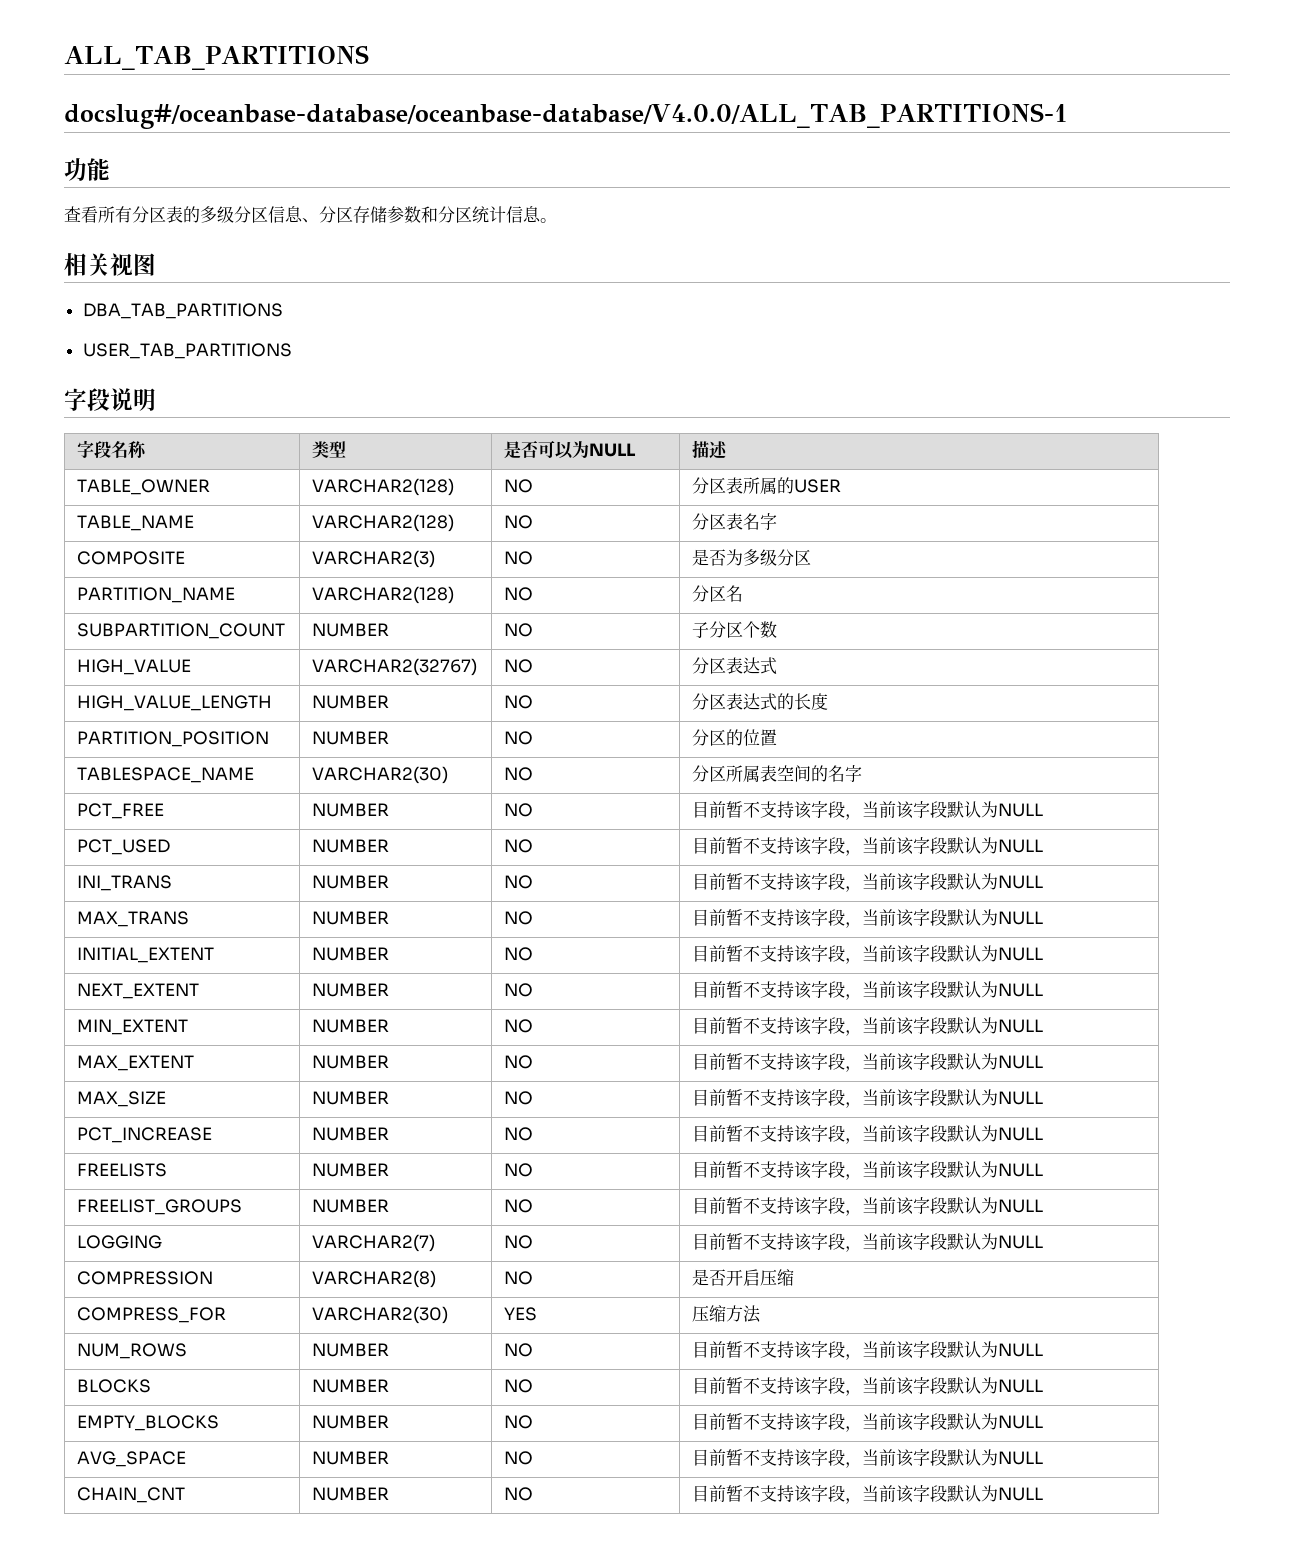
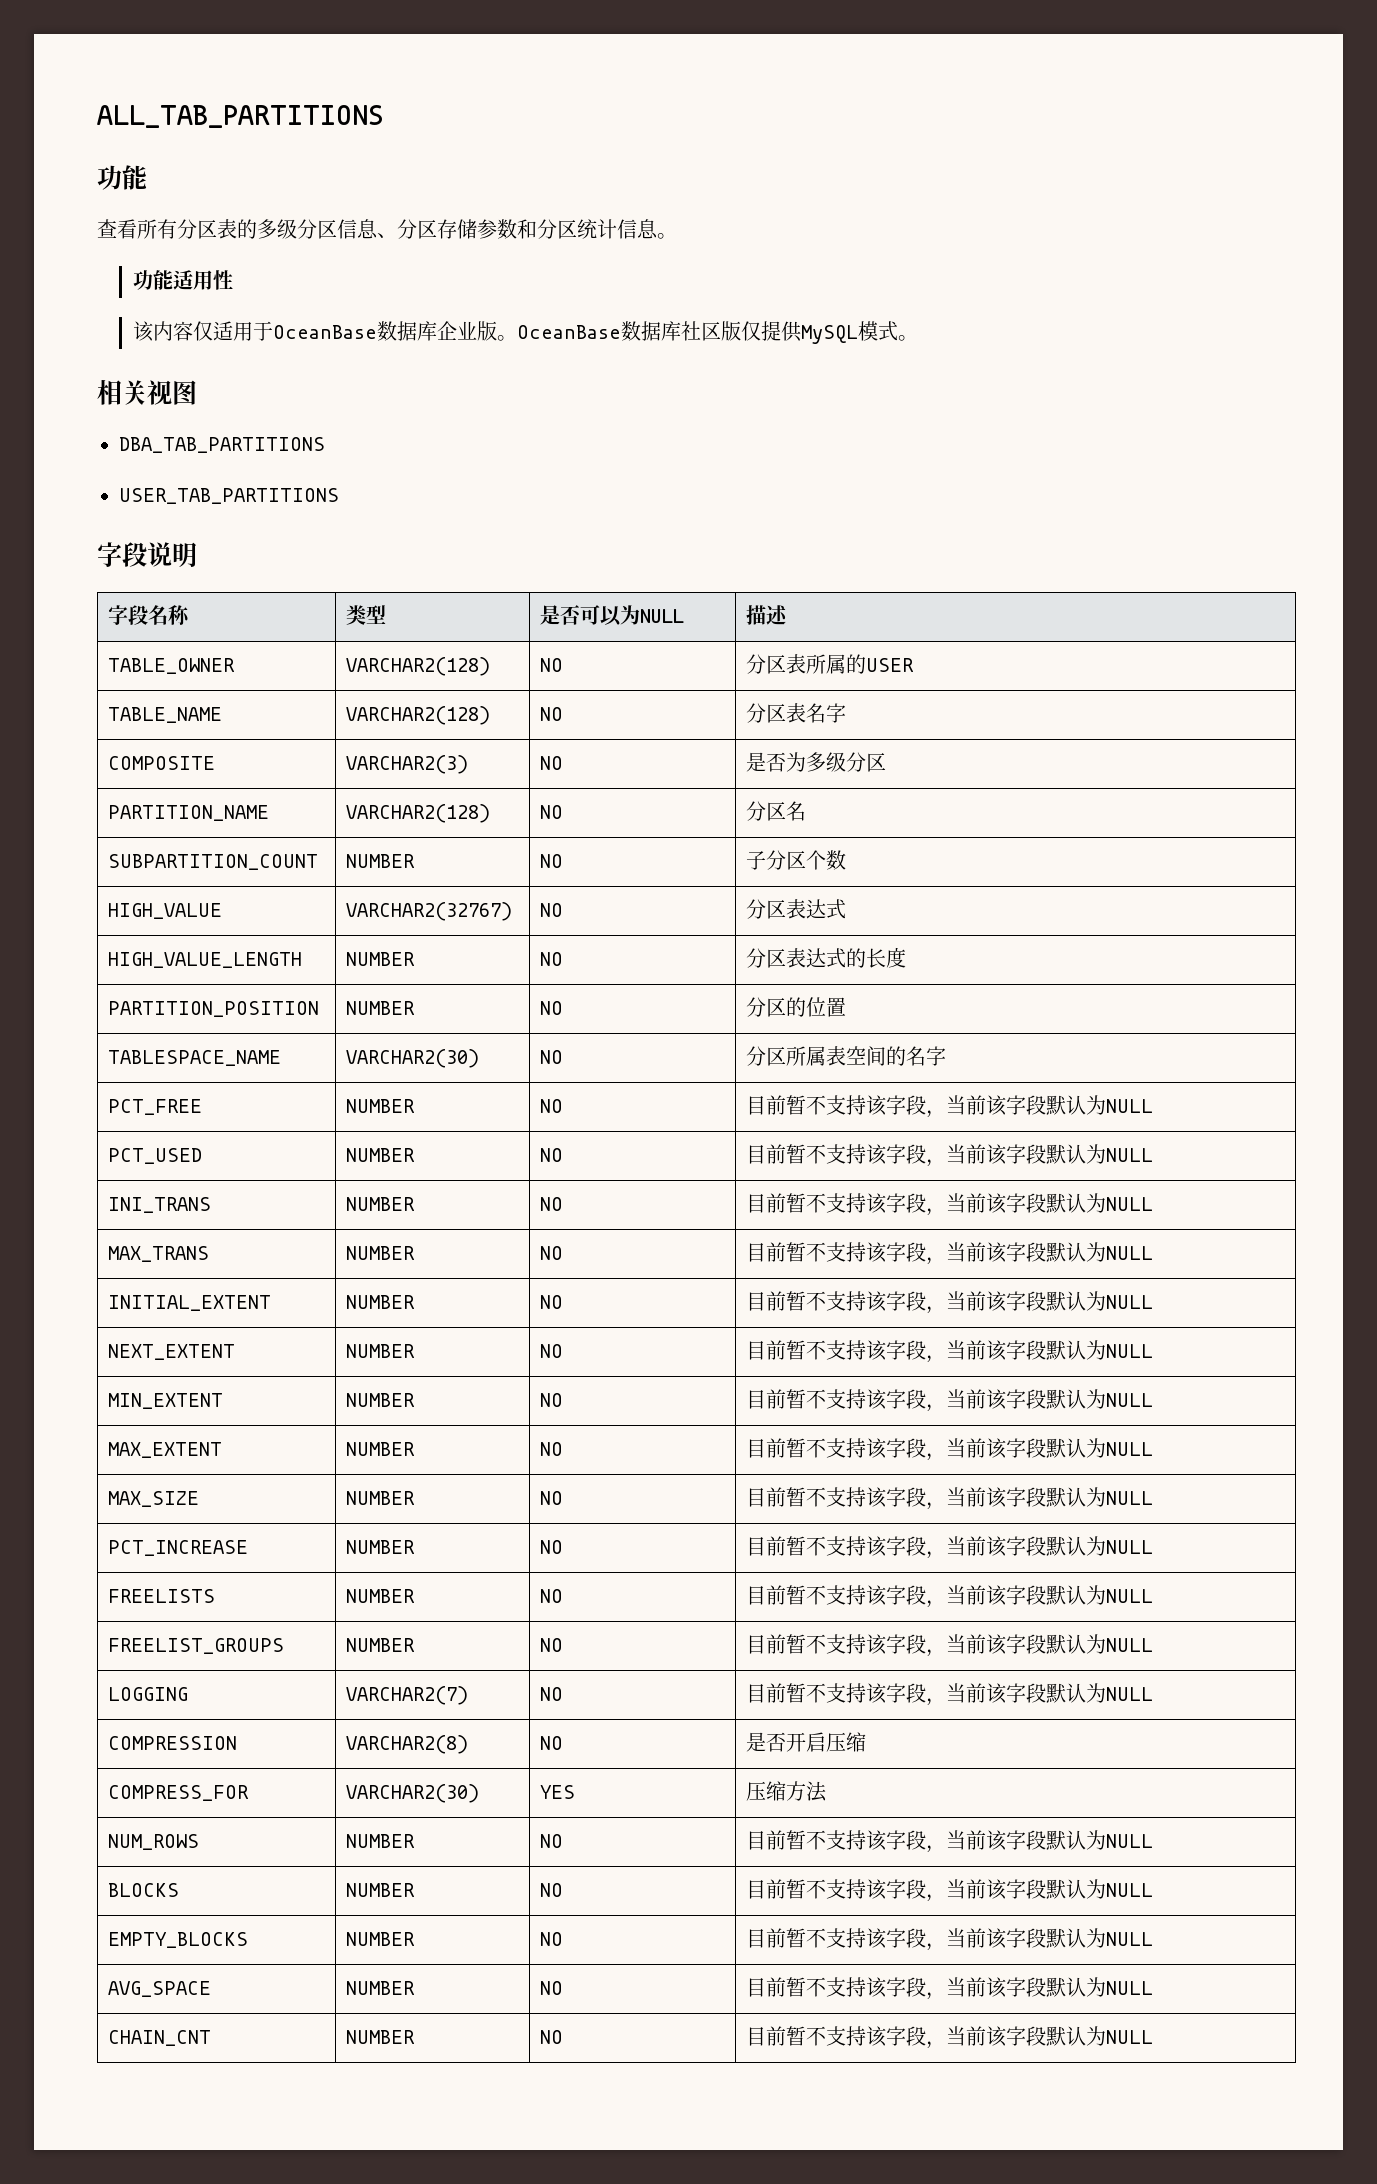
- docslug#/oceanbase-database/oceanbase-database/V4.0.0/ALL_TAB_PARTITIONS-1
+ 功能适用性
+ 该内容仅适用于OceanBase数据库企业版。OceanBase数据库社区版仅提供MySQL模式。

